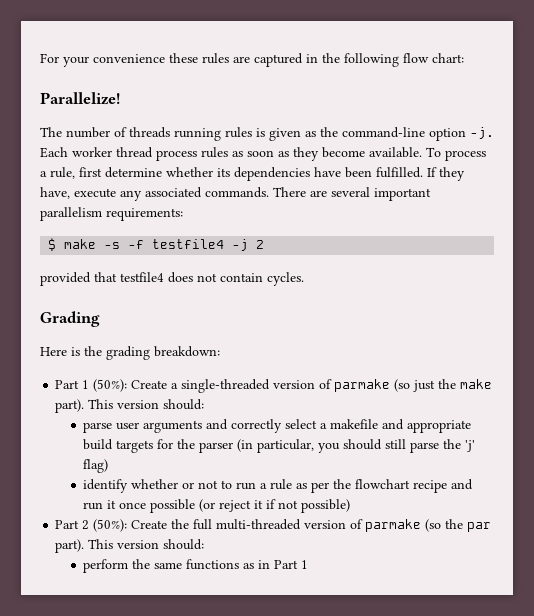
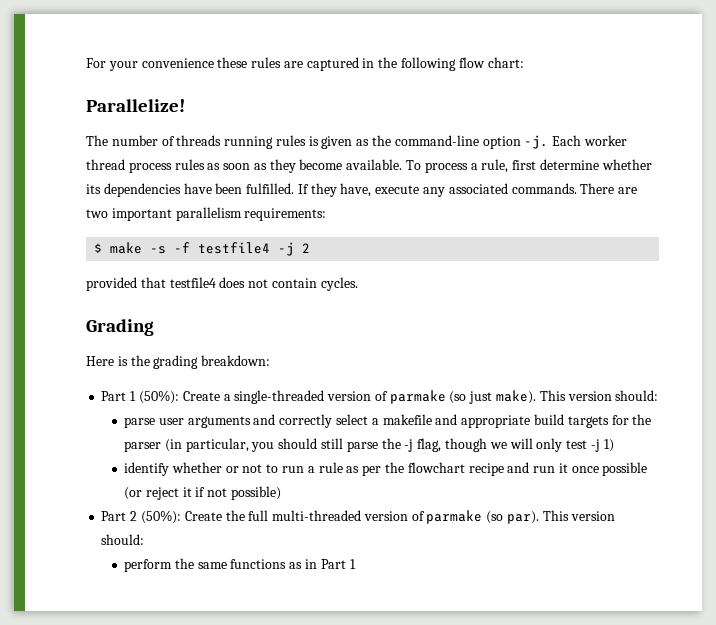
- There are several important parallelism requirements:
+ There are two important parallelism requirements:
- Part 1 (50%): Create a single-threaded version of parmake (so just the make part).
+ Part 1 (50%): Create a single-threaded version of parmake (so just make).
- parse user arguments and correctly select a makefile and appropriate build targets for the parser (in particular, you should still parse the 'j' flag)
+ parse user arguments and correctly select a makefile and appropriate build targets for the parser (in particular, you should still parse the -j flag, though we will only test -j 1)
- Part 2 (50%): Create the full multi-threaded version of parmake (so the par part).
+ Part 2 (50%): Create the full multi-threaded version of parmake (so par).

